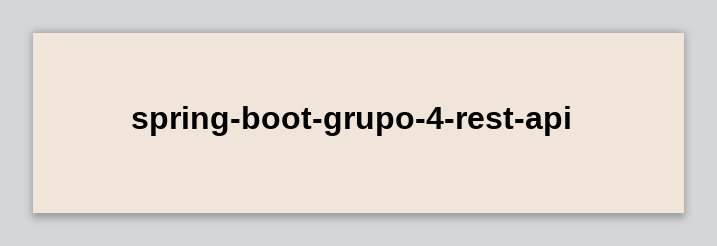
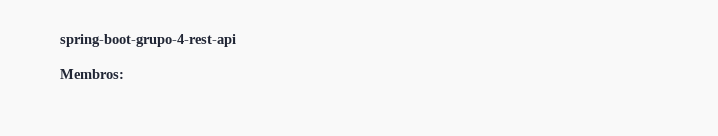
+ Membros:

